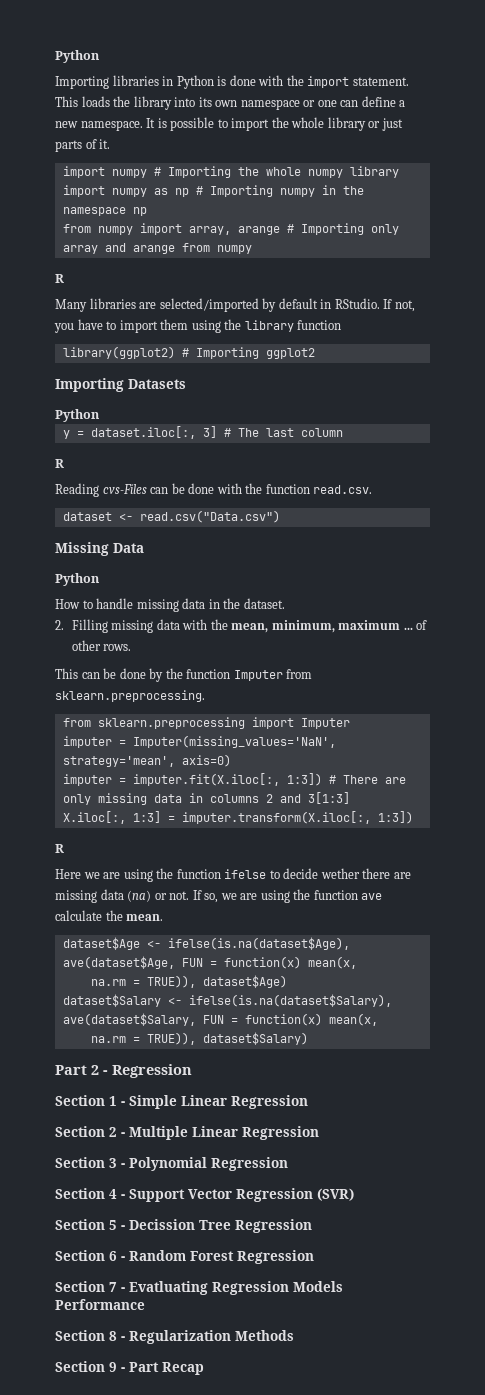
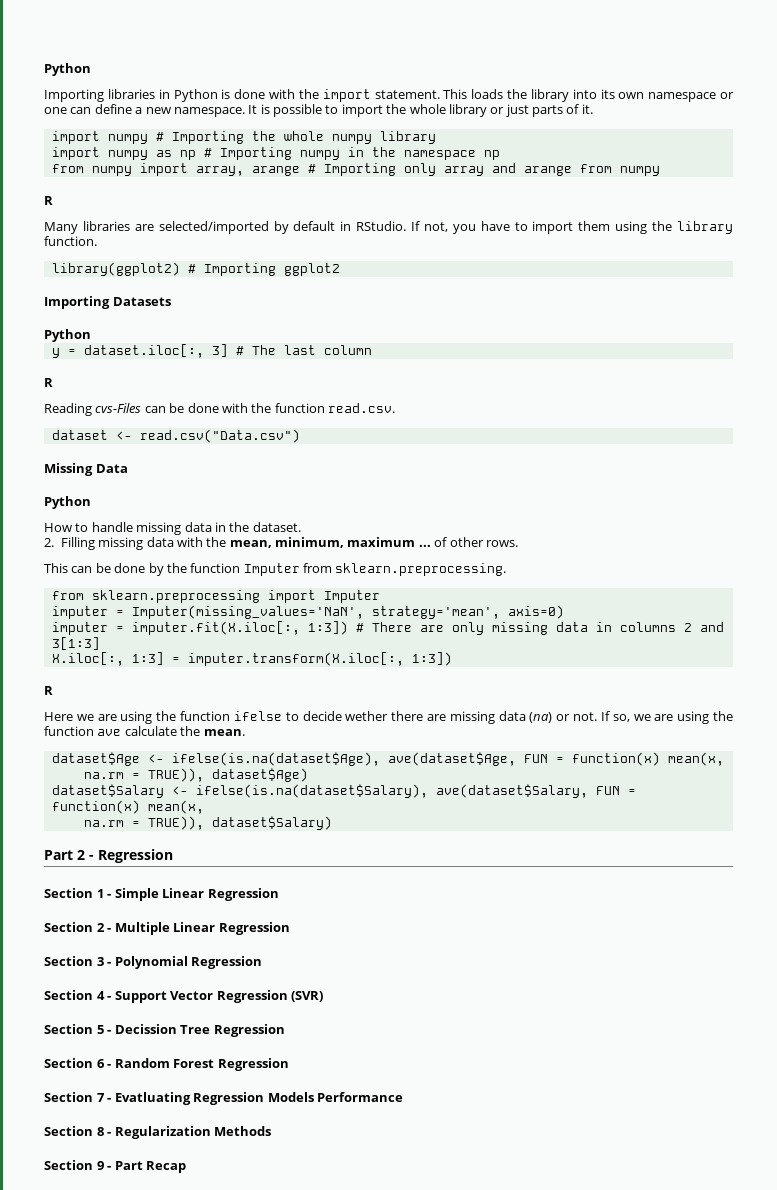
- If not, you have to import them using the library function
+ If not, you have to import them using the library function.

